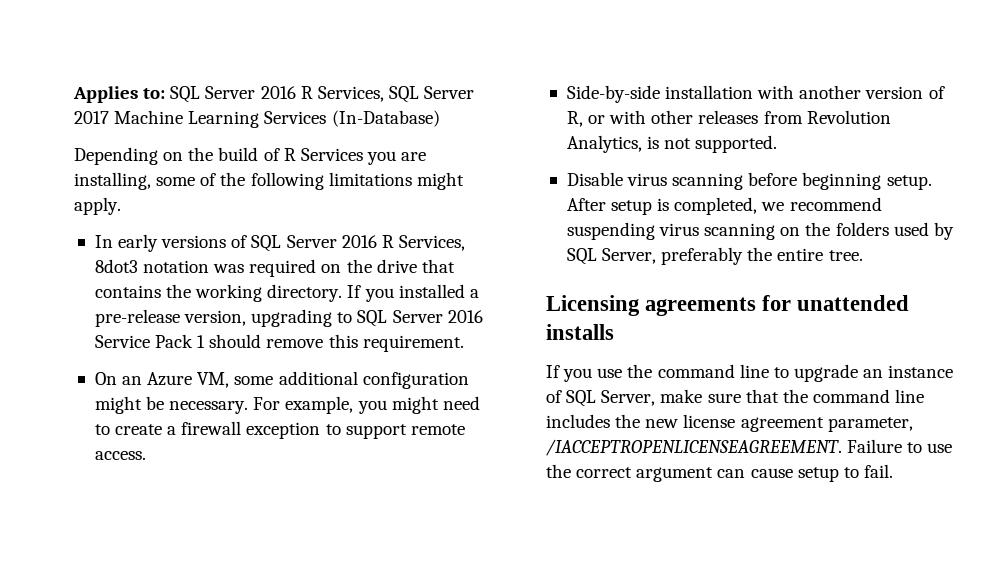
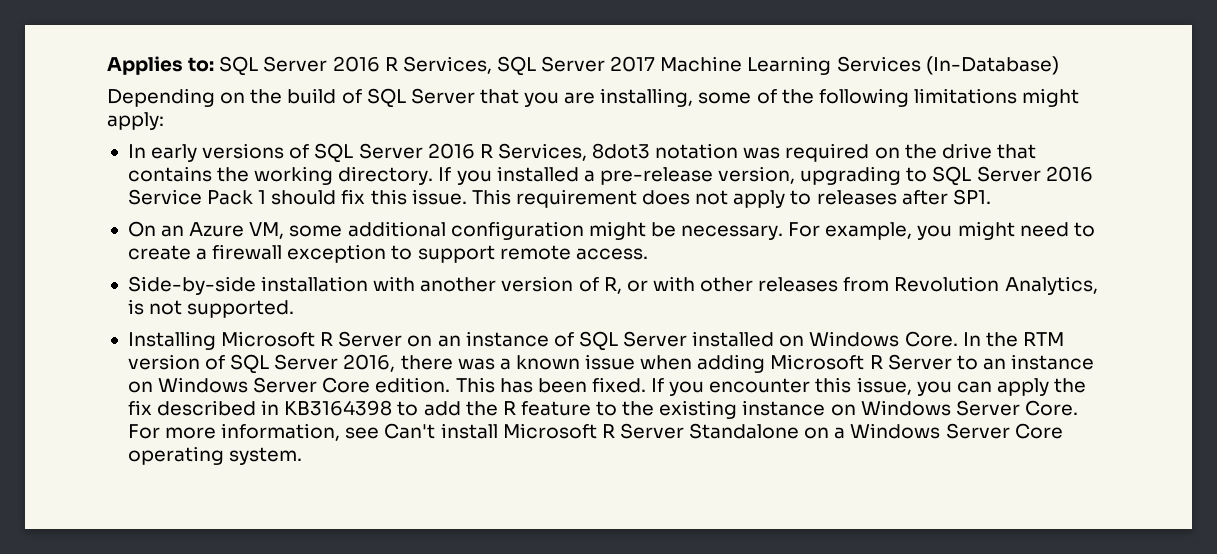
- Depending on the build of R Services you are installing, some of the following limitations might apply.
+ Depending on the build of SQL Server that you are installing, some of the following limitations might apply:
- If you installed a pre-release version, upgrading to SQL Server 2016 Service Pack 1 should remove this requirement.
+ If you installed a pre-release version, upgrading to SQL Server 2016 Service Pack 1 should fix this issue. This requirement does not apply to releases after SP1.
- Disable virus scanning before beginning setup. After setup is completed, we recommend suspending virus scanning on the folders used by SQL Server, preferably the entire tree.
- Licensing agreements for unattended installs
- If you use the command line to upgrade an instance of SQL Server, make sure that the command line includes the new license agreement parameter, /IACCEPTROPENLICENSEAGREEMENT. Failure to use the correct argument can cause setup to fail.
+ Installing Microsoft R Server on an instance of SQL Server installed on Windows Core. In the RTM version of SQL Server 2016, there was a known issue when adding Microsoft R Server to an instance on Windows Server Core edition. This has been fixed. If you encounter this issue, you can apply the fix described in KB3164398 to add the R feature to the existing instance on Windows Server Core. For more information, see Can't install Microsoft R Server Standalone on a Windows Server Core operating system.

